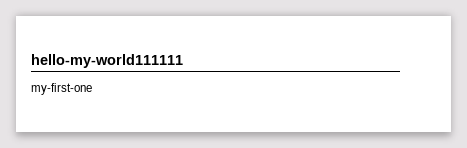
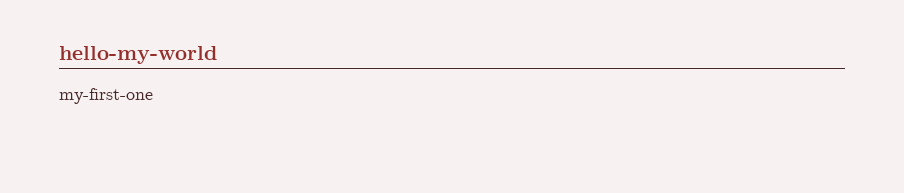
- hello-my-world111111
+ hello-my-world

